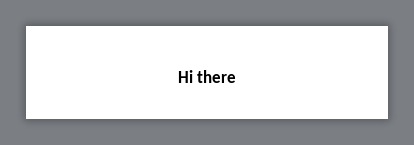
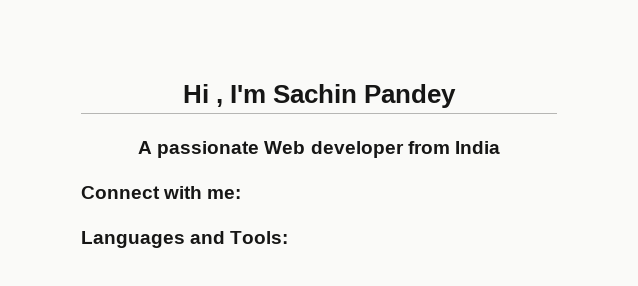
- Hi there
+ Hi , I'm Sachin Pandey
+ A passionate Web developer from India
+ Connect with me:
+ Languages and Tools:

